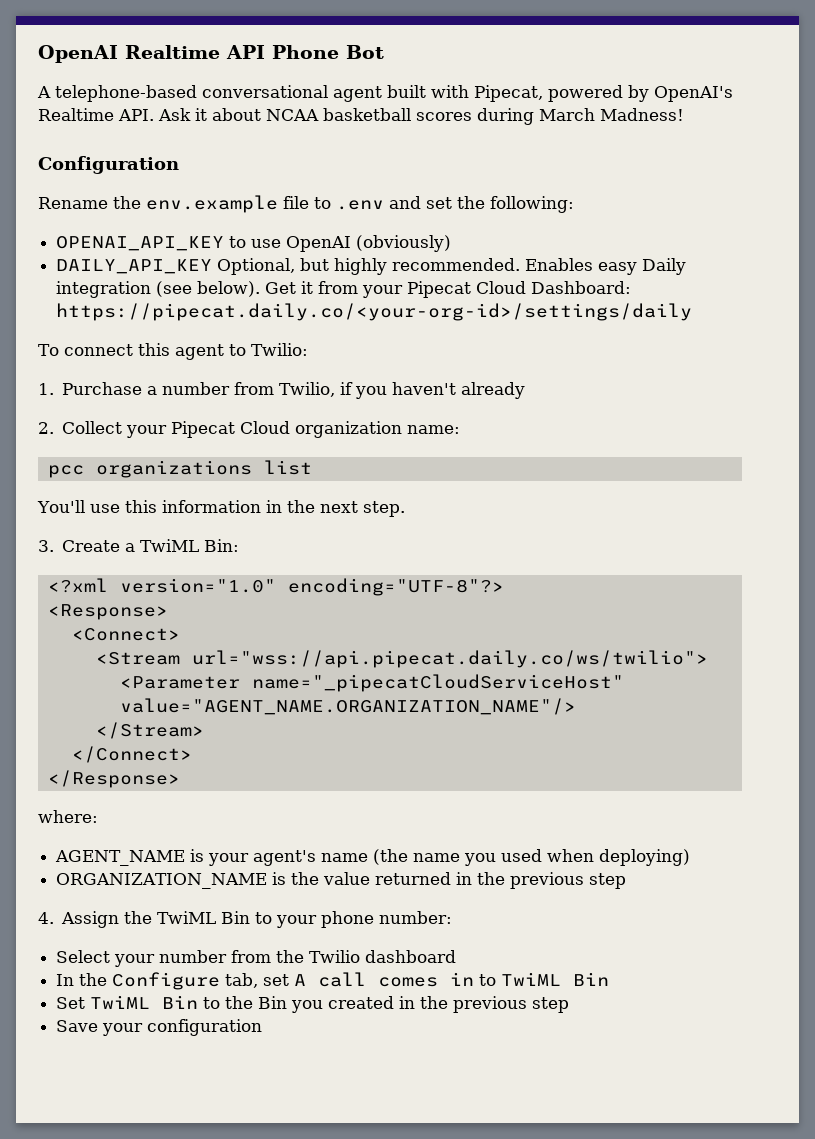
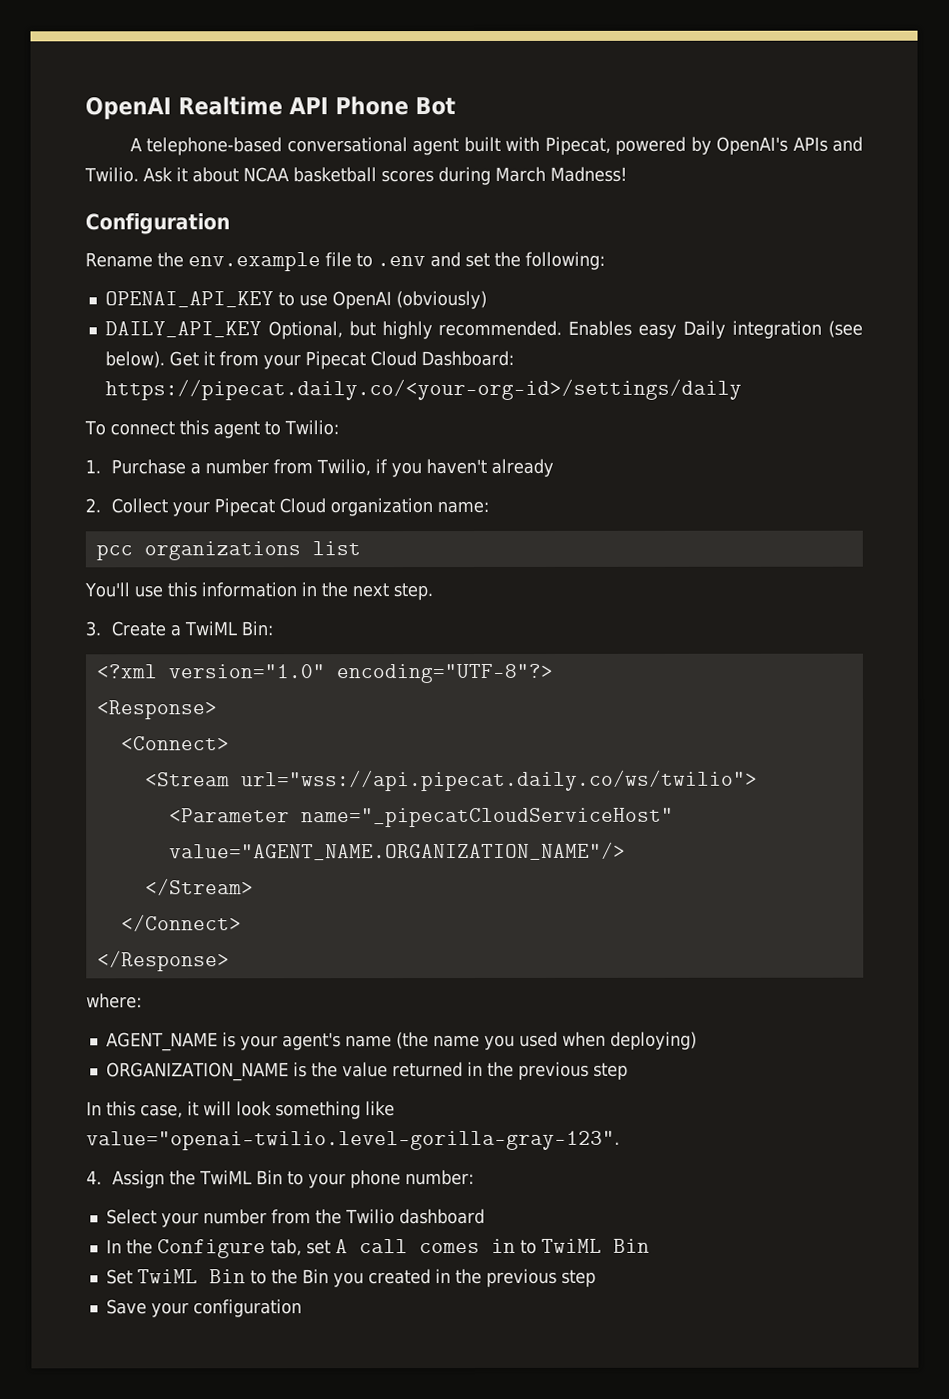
- A telephone-based conversational agent built with Pipecat, powered by OpenAI's Realtime API. Ask it about NCAA basketball scores during March Madness!
+ A telephone-based conversational agent built with Pipecat, powered by OpenAI's APIs and Twilio. Ask it about NCAA basketball scores during March Madness!
+ In this case, it will look something like value="openai-twilio.level-gorilla-gray-123".

